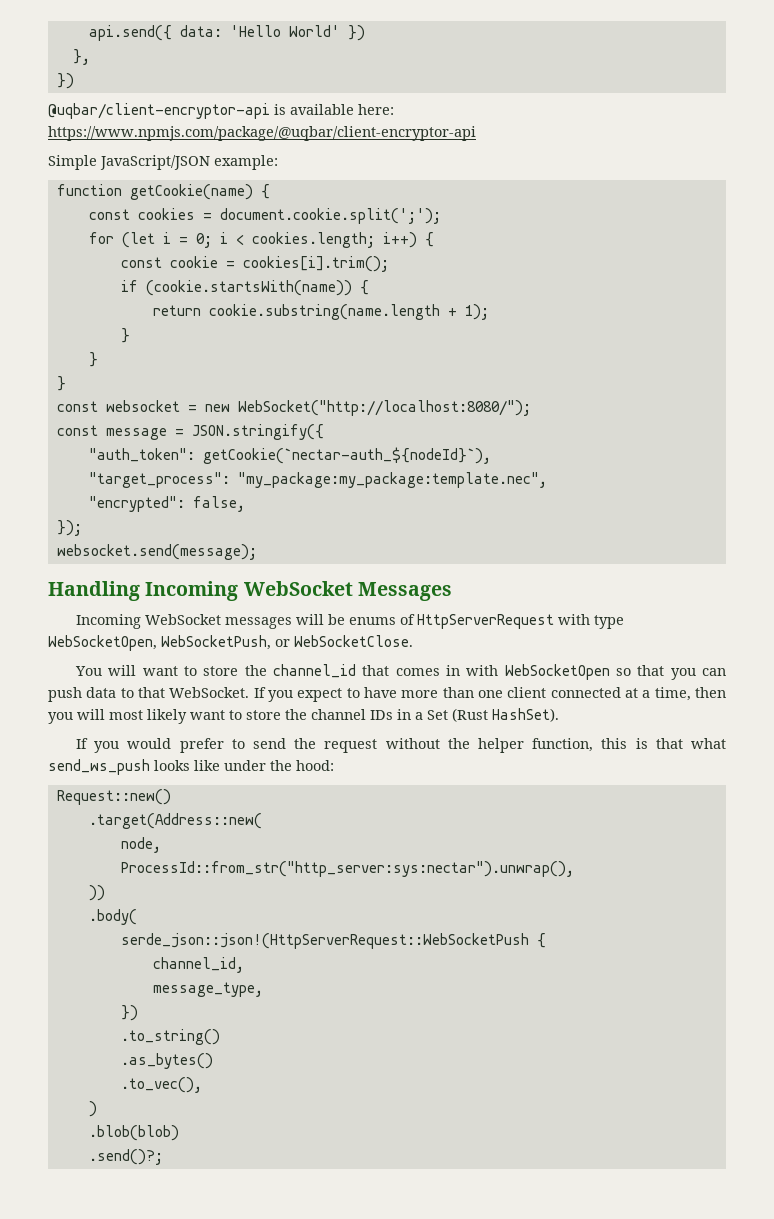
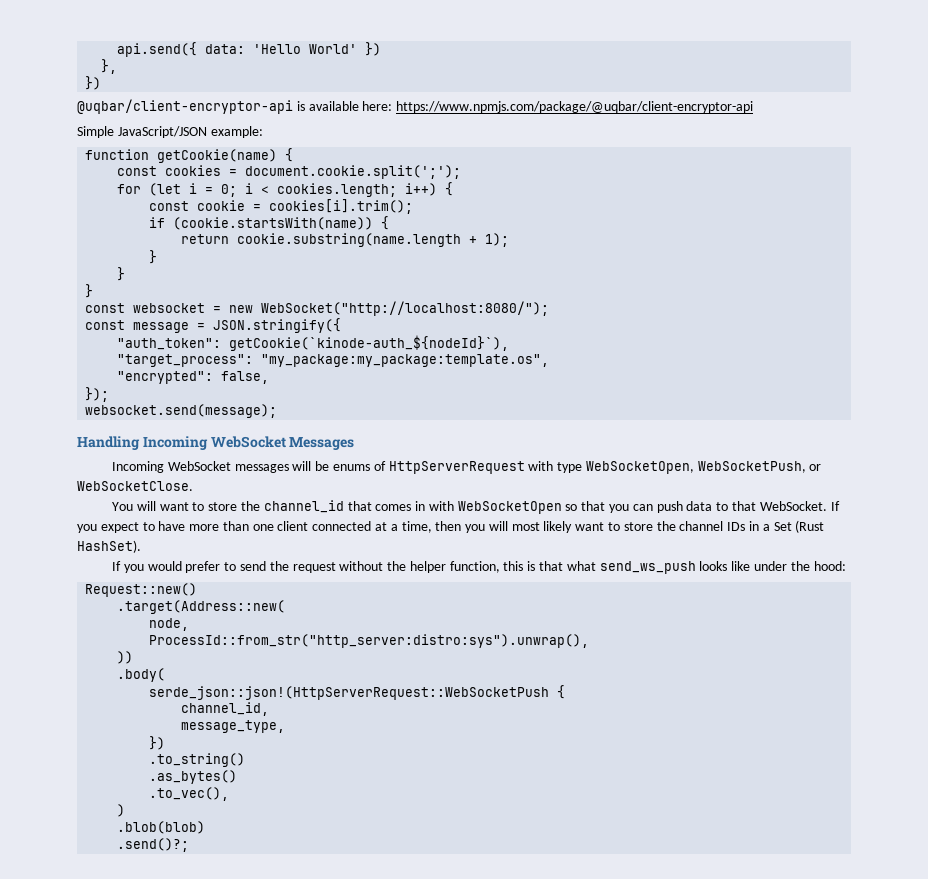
- "auth_token": getCookie(`nectar-auth_${nodeId}`),
+ "auth_token": getCookie(`kinode-auth_${nodeId}`),
- "target_process": "my_package:my_package:template.nec",
+ "target_process": "my_package:my_package:template.os",
- ProcessId::from_str("http_server:sys:nectar").unwrap(),
+ ProcessId::from_str("http_server:distro:sys").unwrap(),

